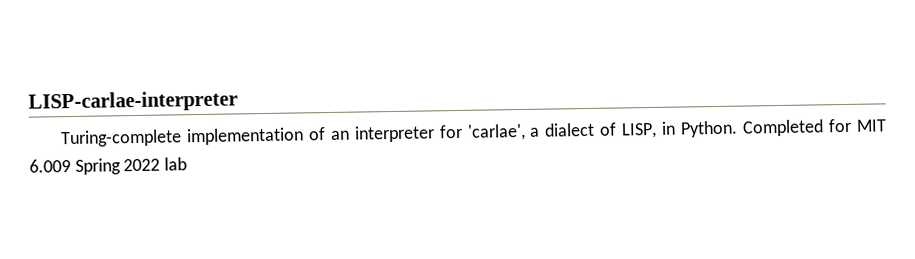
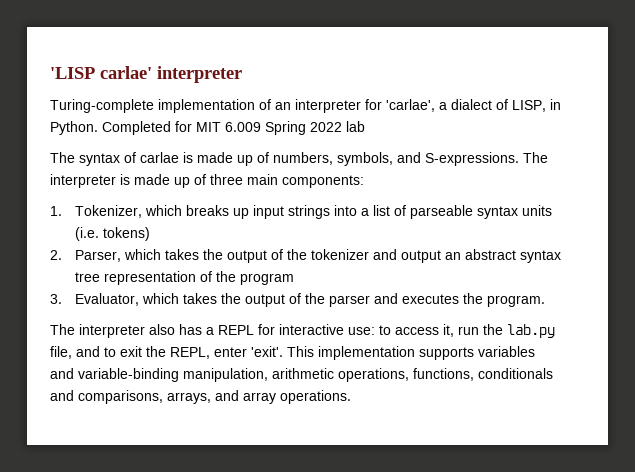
- LISP-carlae-interpreter
+ 'LISP carlae' interpreter
+ The syntax of carlae is made up of numbers, symbols, and S-expressions. The interpreter is made up of three main components:
+ 1. Tokenizer, which breaks up input strings into a list of parseable syntax units (i.e. tokens)
+ 2. Parser, which takes the output of the tokenizer and output an abstract syntax tree representation of the program
+ 3. Evaluator, which takes the output of the parser and executes the program.
+ The interpreter also has a REPL for interactive use: to access it, run the lab.py file, and to exit the REPL, enter 'exit'. This implementation supports variables and variable-binding manipulation, arithmetic operations, functions, conditionals and comparisons, arrays, and array operations.

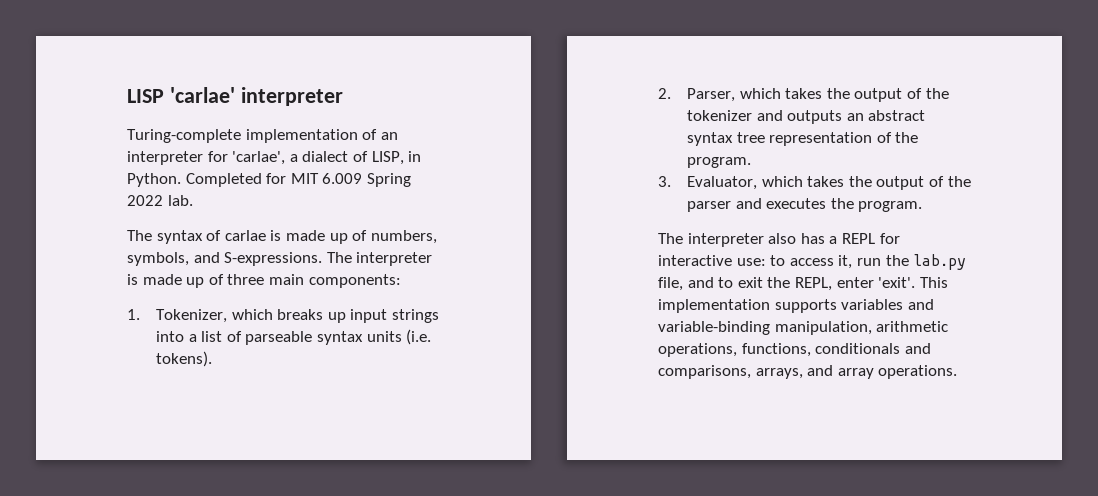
- 'LISP carlae' interpreter
+ LISP 'carlae' interpreter
- Completed for MIT 6.009 Spring 2022 lab
+ Completed for MIT 6.009 Spring 2022 lab.
- 1. Tokenizer, which breaks up input strings into a list of parseable syntax units (i.e. tokens)
+ 1. Tokenizer, which breaks up input strings into a list of parseable syntax units (i.e. tokens).
- 2. Parser, which takes the output of the tokenizer and output an abstract syntax tree representation of the program
+ 2. Parser, which takes the output of the tokenizer and outputs an abstract syntax tree representation of the program.

